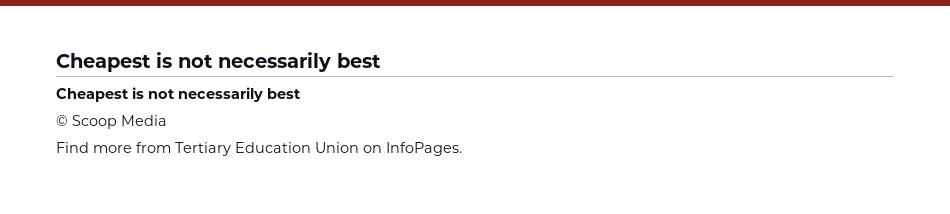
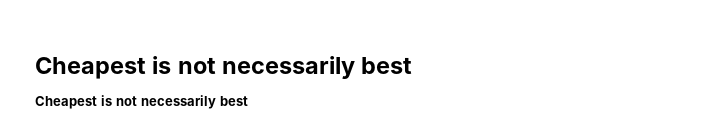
- © Scoop Media
- Find more from Tertiary Education Union on InfoPages.

